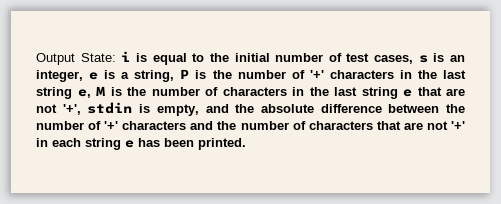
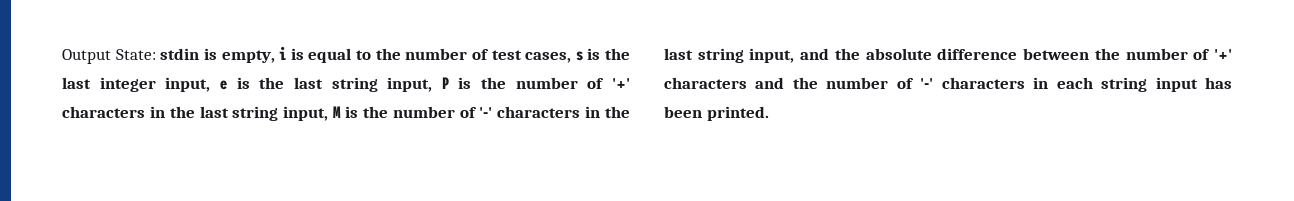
- Output State: i is equal to the initial number of test cases, s is an integer, e is a string, P is the number of '+' characters in the last string e, M is the number of characters in the last string e that are not '+', stdin is empty, and the absolute difference between the number of '+' characters and the number of characters that are not '+' in each string e has been printed.
+ Output State: stdin is empty, i is equal to the number of test cases, s is the last integer input, e is the last string input, P is the number of '+' characters in the last string input, M is the number of '-' characters in the last string input, and the absolute difference between the number of '+' characters and the number of '-' characters in each string input has been printed.

